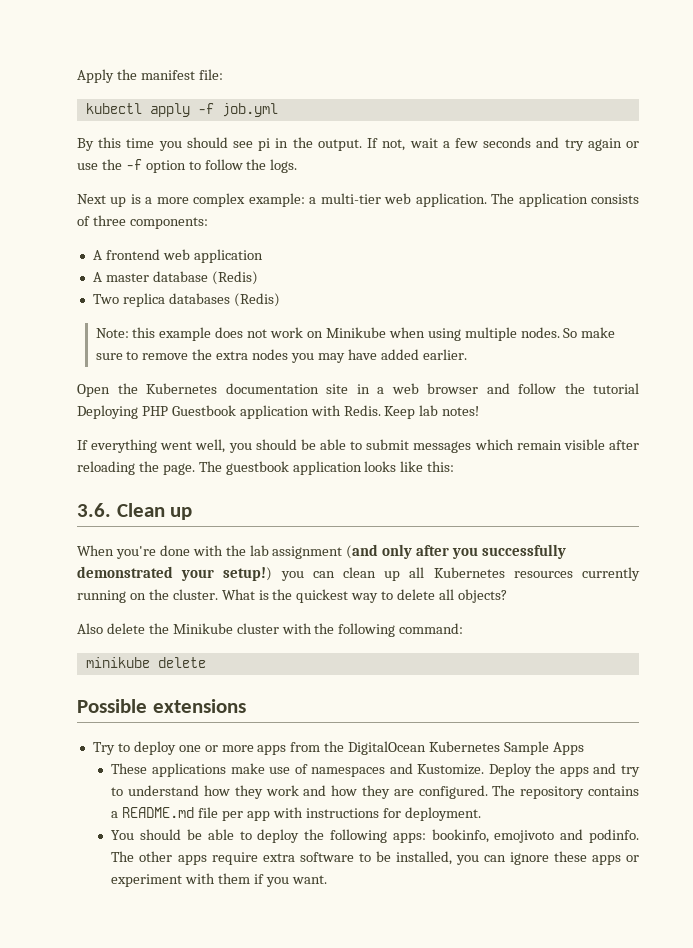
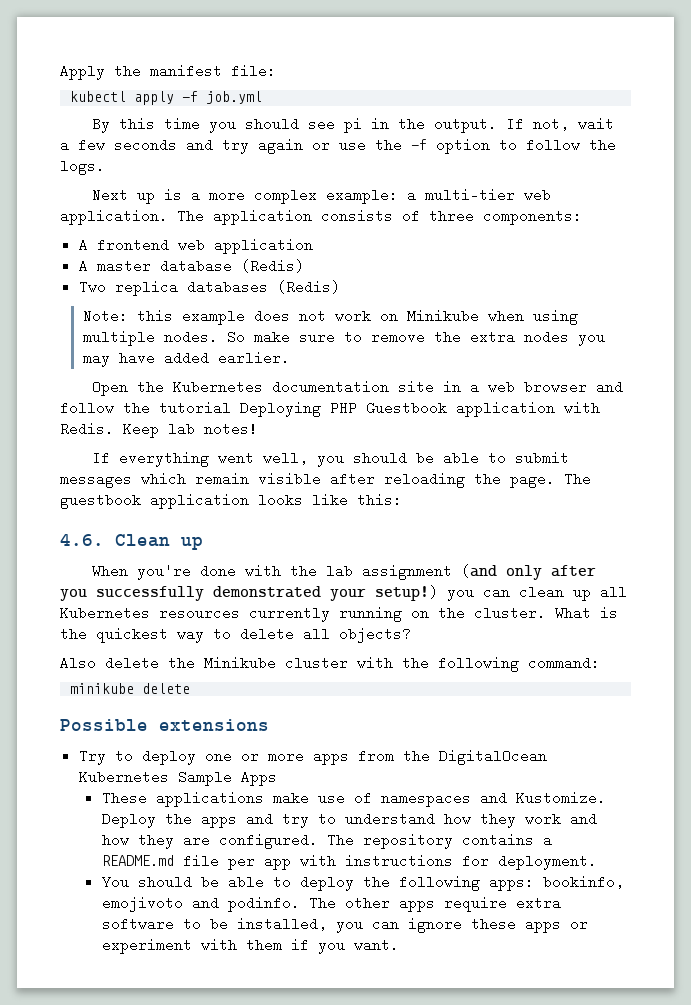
- 3.6. Clean up
+ 4.6. Clean up

